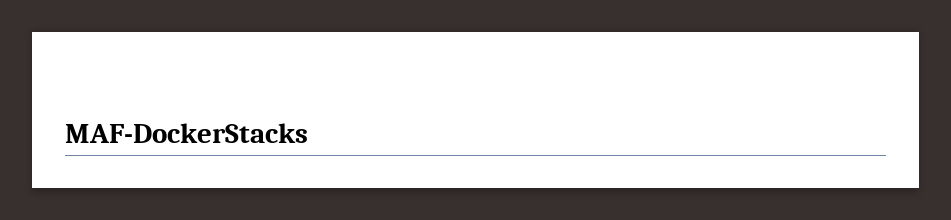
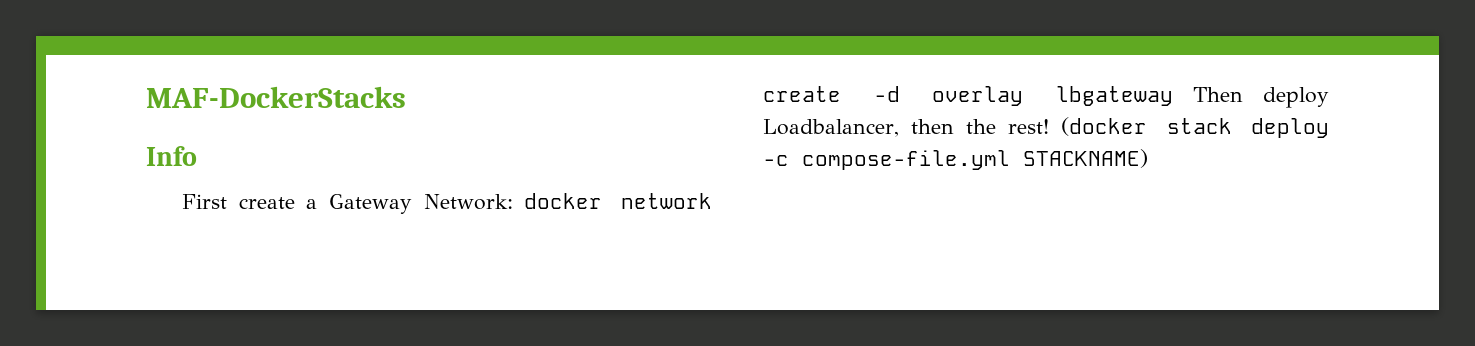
+ Info
+ First create a Gateway Network: docker network create -d overlay lbgateway Then deploy Loadbalancer, then the rest! (docker stack deploy -c compose-file.yml STACKNAME)

